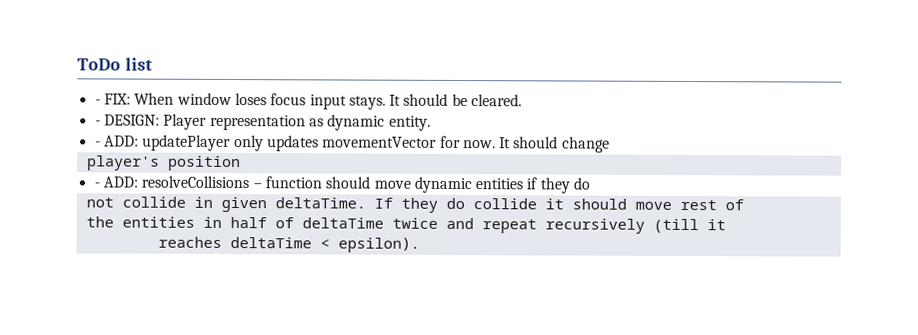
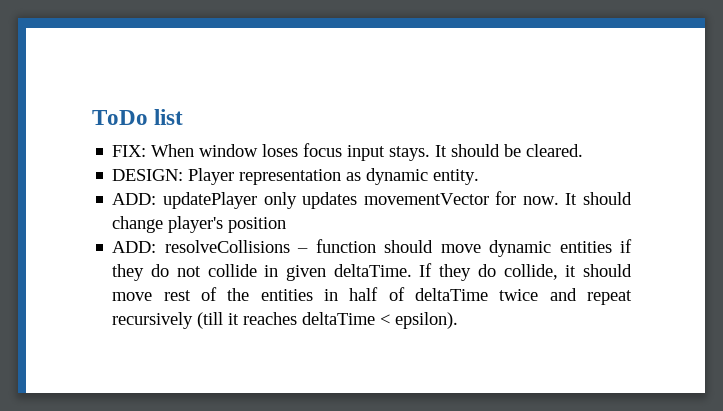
- - FIX: When window loses focus input stays.
+ FIX: When window loses focus input stays.
- - DESIGN: Player representation as dynamic entity.
+ DESIGN: Player representation as dynamic entity.
- - ADD: updatePlayer only updates movementVector for now.
+ ADD: updatePlayer only updates movementVector for now.
- It should change
- player's position
+ It should change player's position
- - ADD: resolveCollisions – function should move dynamic entities if they do
- not collide in given deltaTime.
+ ADD: resolveCollisions – function should move dynamic entities if they do not collide in given deltaTime.
- If they do collide it should move rest of
- the entities in half of deltaTime twice and repeat recursively (till it
- reaches deltaTime < epsilon).
+ If they do collide, it should move rest of the entities in half of deltaTime twice and repeat recursively (till it reaches deltaTime < epsilon).

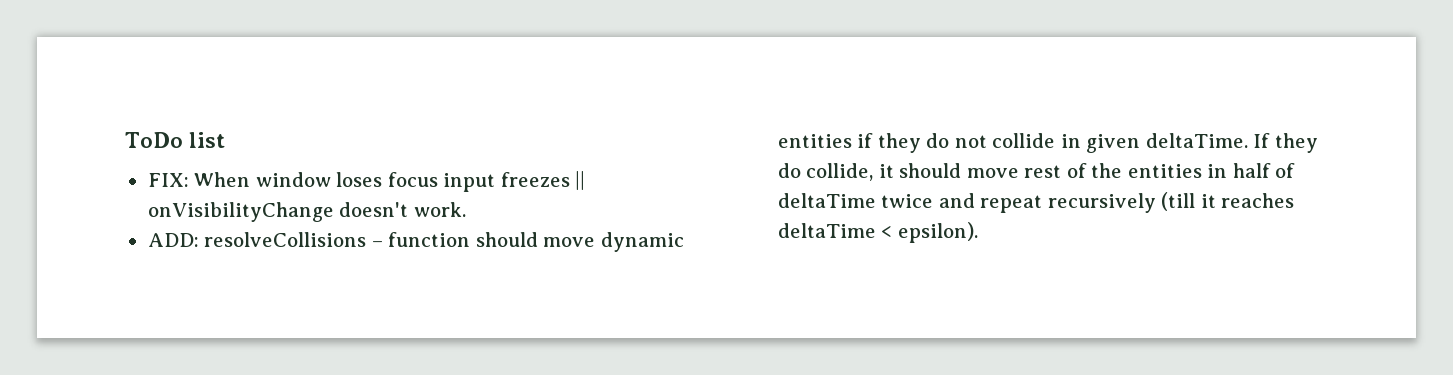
- FIX: When window loses focus input stays. It should be cleared.
- DESIGN: Player representation as dynamic entity.
- ADD: updatePlayer only updates movementVector for now. It should change player's position
+ FIX: When window loses focus input freezes || onVisibilityChange doesn't work.

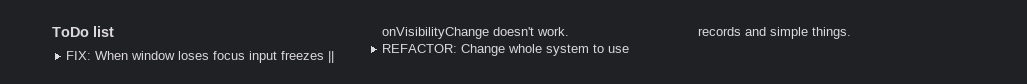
- ADD: resolveCollisions – function should move dynamic entities if they do not collide in given deltaTime. If they do collide, it should move rest of the entities in half of deltaTime twice and repeat recursively (till it reaches deltaTime < epsilon).
+ REFACTOR: Change whole system to use records and simple things.

